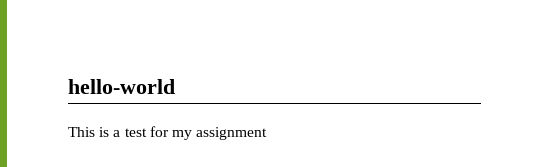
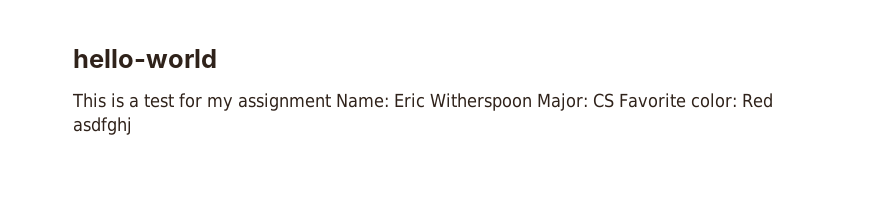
- This is a test for my assignment
+ This is a test for my assignment Name: Eric Witherspoon Major: CS Favorite color: Red asdfghj

